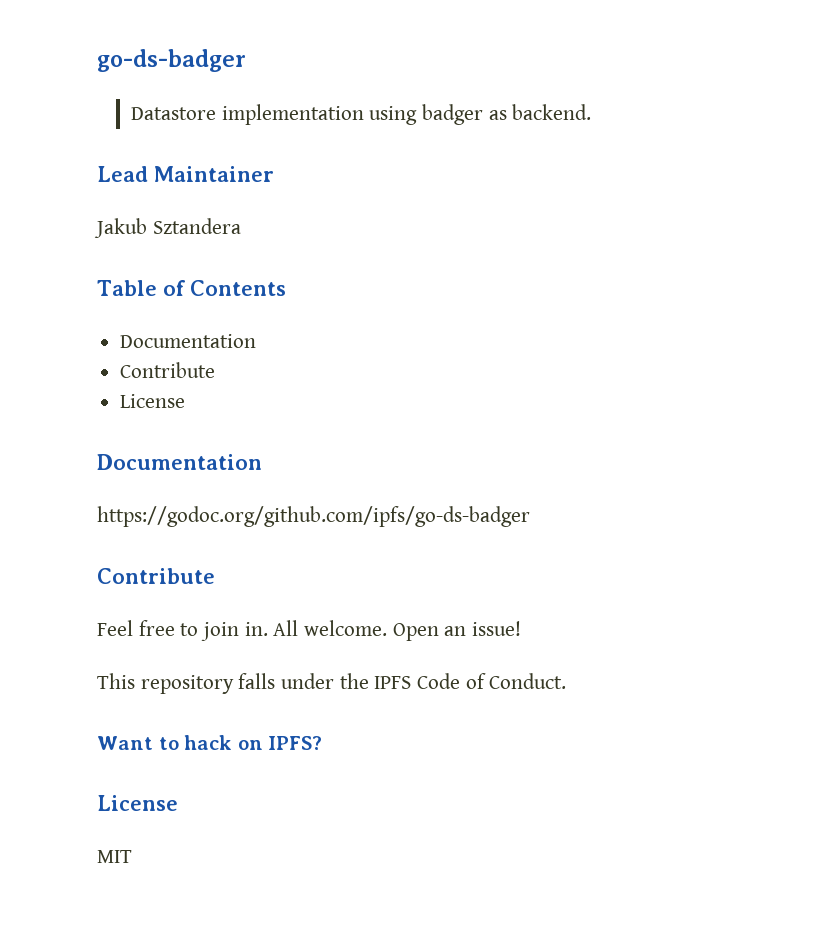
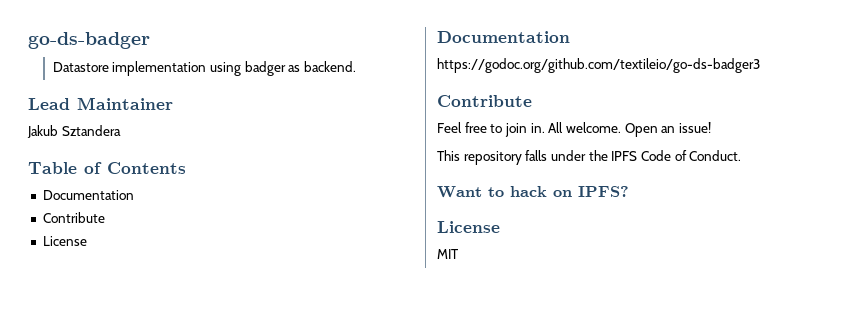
- https://godoc.org/github.com/ipfs/go-ds-badger
+ https://godoc.org/github.com/textileio/go-ds-badger3

